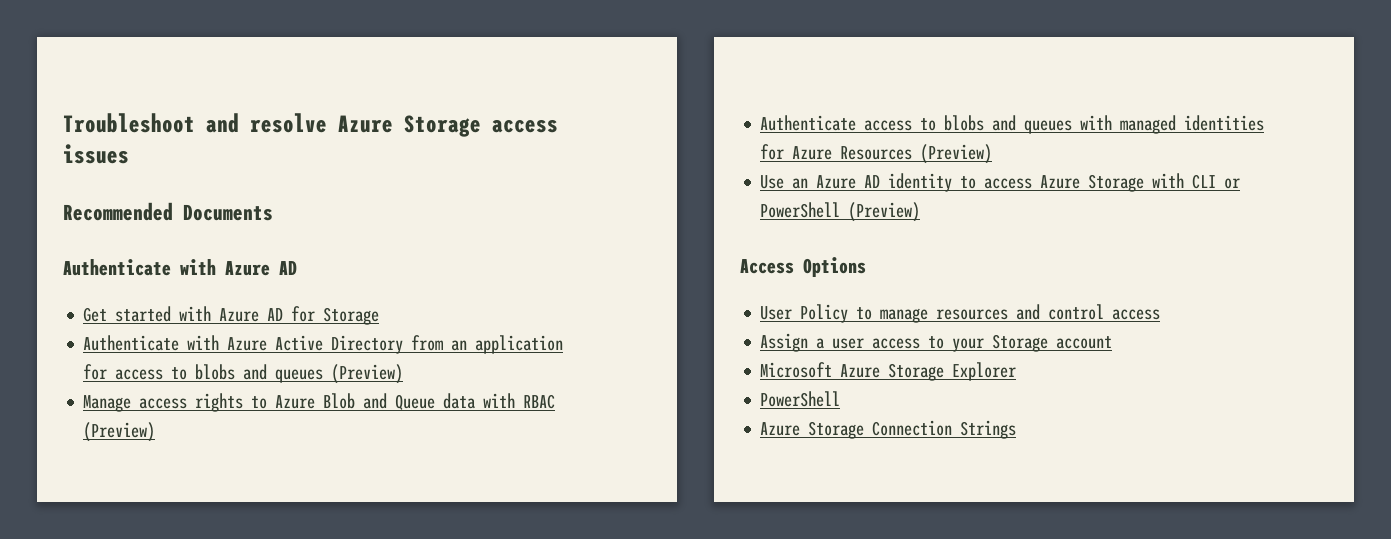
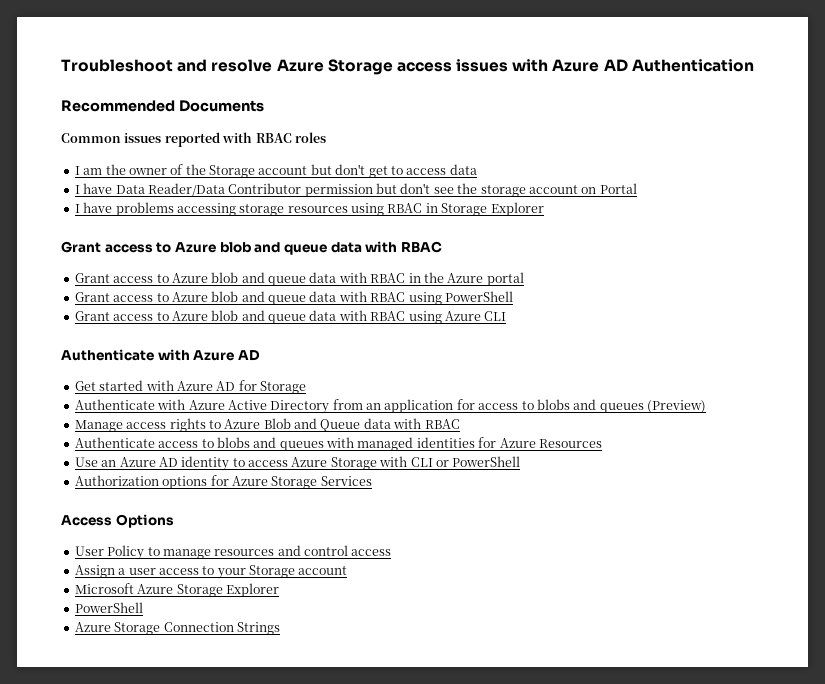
- Troubleshoot and resolve Azure Storage access issues
+ Troubleshoot and resolve Azure Storage access issues with Azure AD Authentication
  Recommended Documents
+ Common issues reported with RBAC roles
+ I am the owner of the Storage account but don't get to access data
+ I have Data Reader/Data Contributor permission but don't see the storage account on Portal
+ I have problems accessing storage resources using RBAC in Storage Explorer
+ Grant access to Azure blob and queue data with RBAC
+ Grant access to Azure blob and queue data with RBAC in the Azure portal
+ Grant access to Azure blob and queue data with RBAC using PowerShell
+ Grant access to Azure blob and queue data with RBAC using Azure CLI
- Manage access rights to Azure Blob and Queue data with RBAC (Preview)
+ Manage access rights to Azure Blob and Queue data with RBAC
- Authenticate access to blobs and queues with managed identities for Azure Resources (Preview)
+ Authenticate access to blobs and queues with managed identities for Azure Resources
- Use an Azure AD identity to access Azure Storage with CLI or PowerShell (Preview)
+ Use an Azure AD identity to access Azure Storage with CLI or PowerShell
+ Authorization options for Azure Storage Services

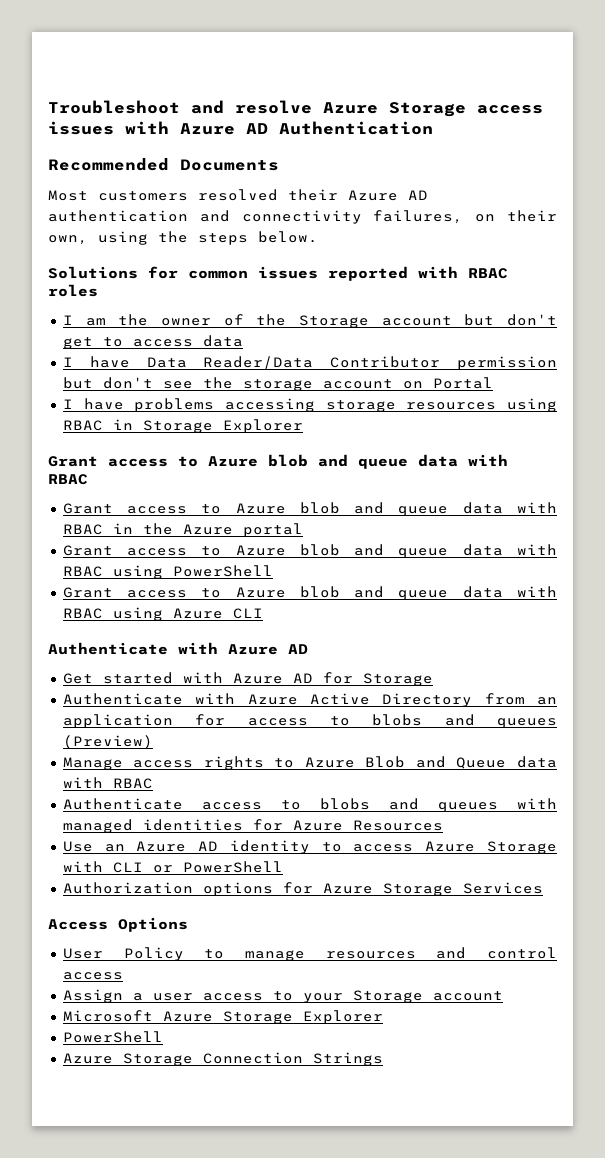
- Common issues reported with RBAC roles
+ Most customers resolved their Azure AD authentication and connectivity failures, on their own, using the steps below.
+ Solutions for common issues reported with RBAC roles

